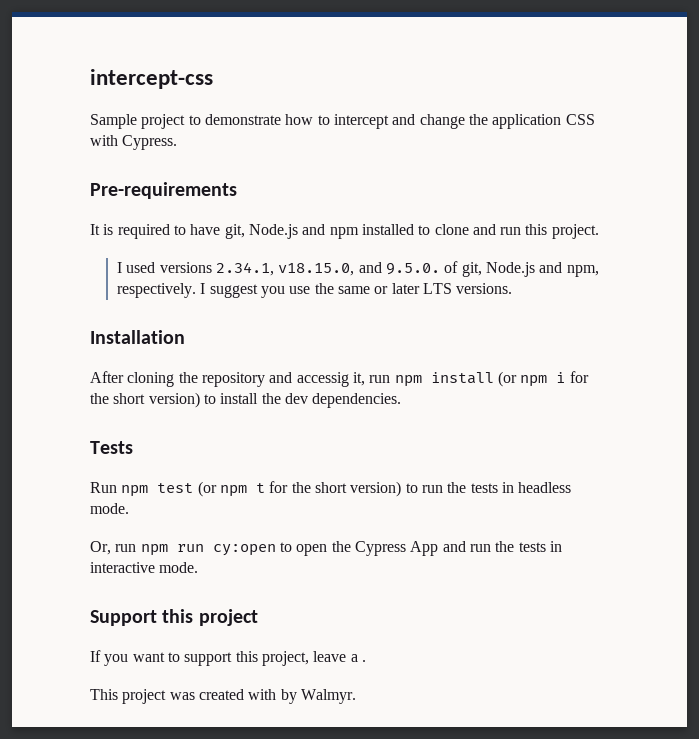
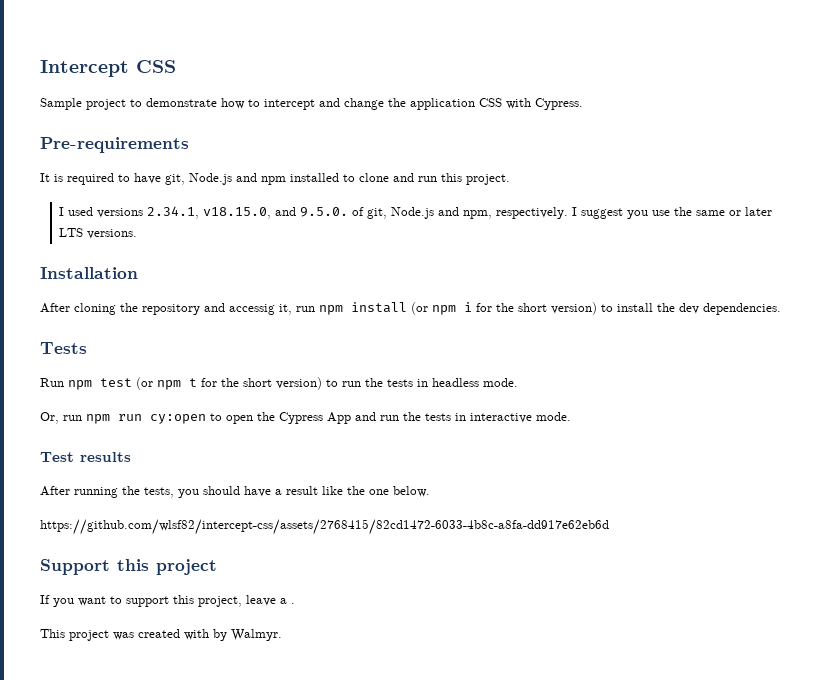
- intercept-css
+ Intercept CSS
+ Test results
+ After running the tests, you should have a result like the one below.
+ https://github.com/wlsf82/intercept-css/assets/2768415/82cd1472-6033-4b8c-a8fa-dd917e62eb6d

